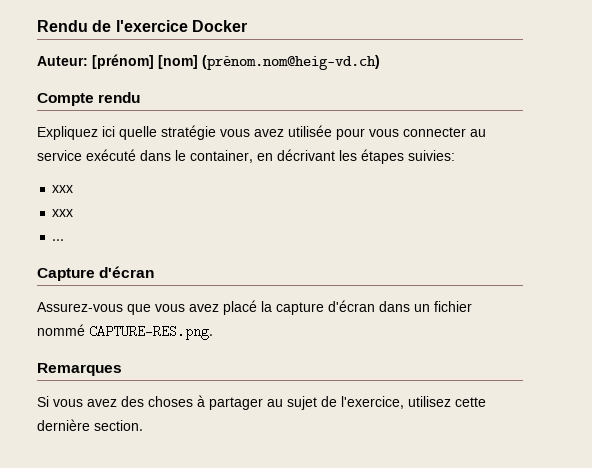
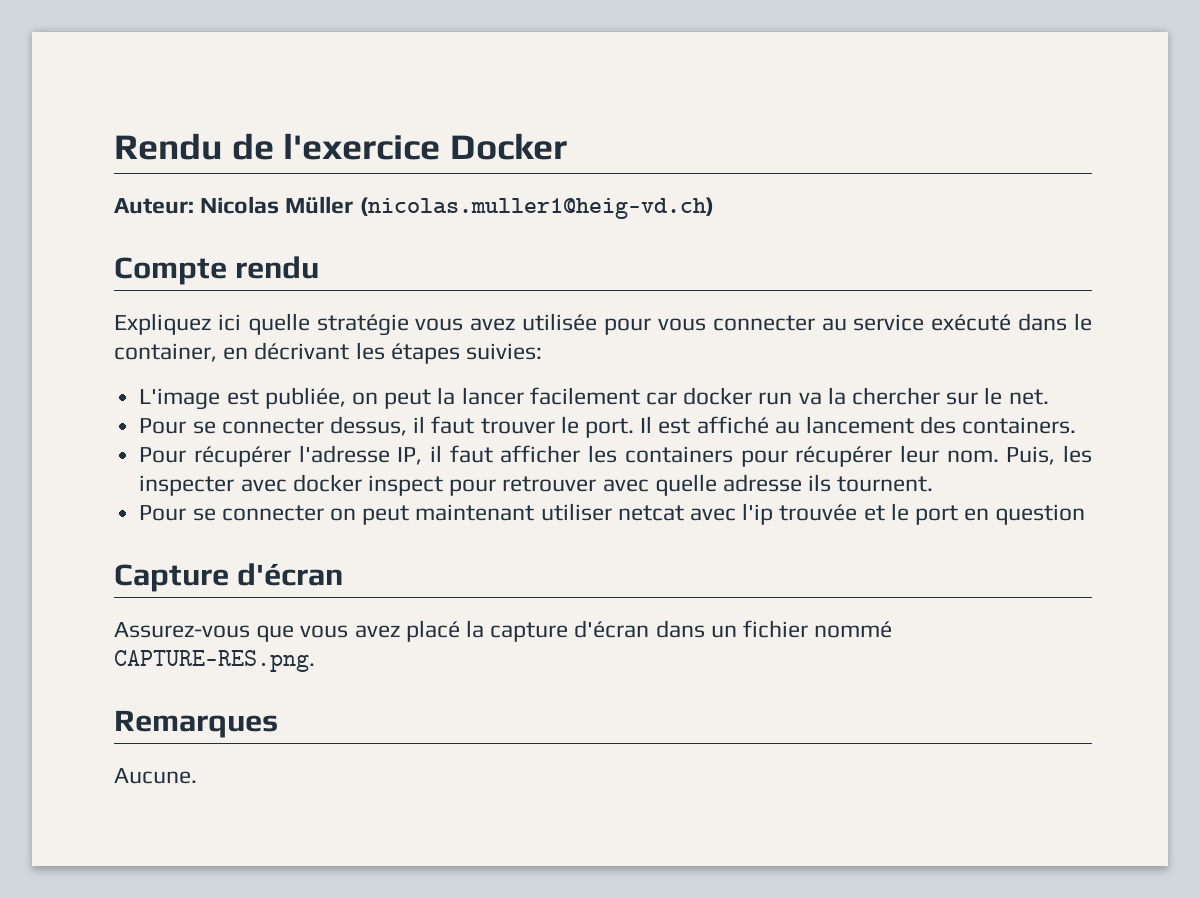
- Auteur: [prénom] [nom] (prénom.nom@heig-vd.ch)
+ Auteur: Nicolas Müller (nicolas.muller1@heig-vd.ch)
  Expliquez ici quelle stratégie vous avez utilisée pour vous connecter au service exécuté dans le container, en décrivant les étapes suivies:
- xxx
- xxx
- ...
+ L'image est publiée, on peut la lancer facilement car docker run va la chercher sur le net.
+ Pour se connecter dessus, il faut trouver le port. Il est affiché au lancement des containers.
+ Pour récupérer l'adresse IP, il faut afficher les containers pour récupérer leur nom. Puis, les inspecter avec docker inspect pour retrouver avec quelle adresse ils tournent.
+ Pour se connecter on peut maintenant utiliser netcat avec l'ip trouvée et le port en question
- Si vous avez des choses à partager au sujet de l'exercice, utilisez cette dernière section.
+ Aucune.

